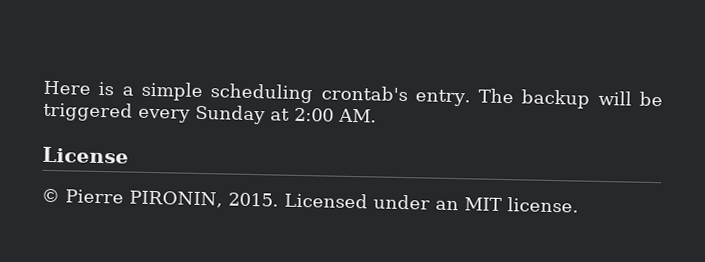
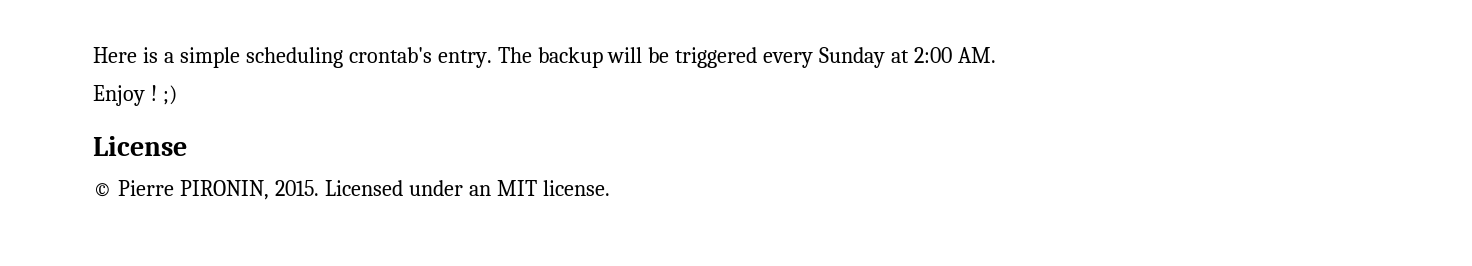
+ Enjoy ! ;)

